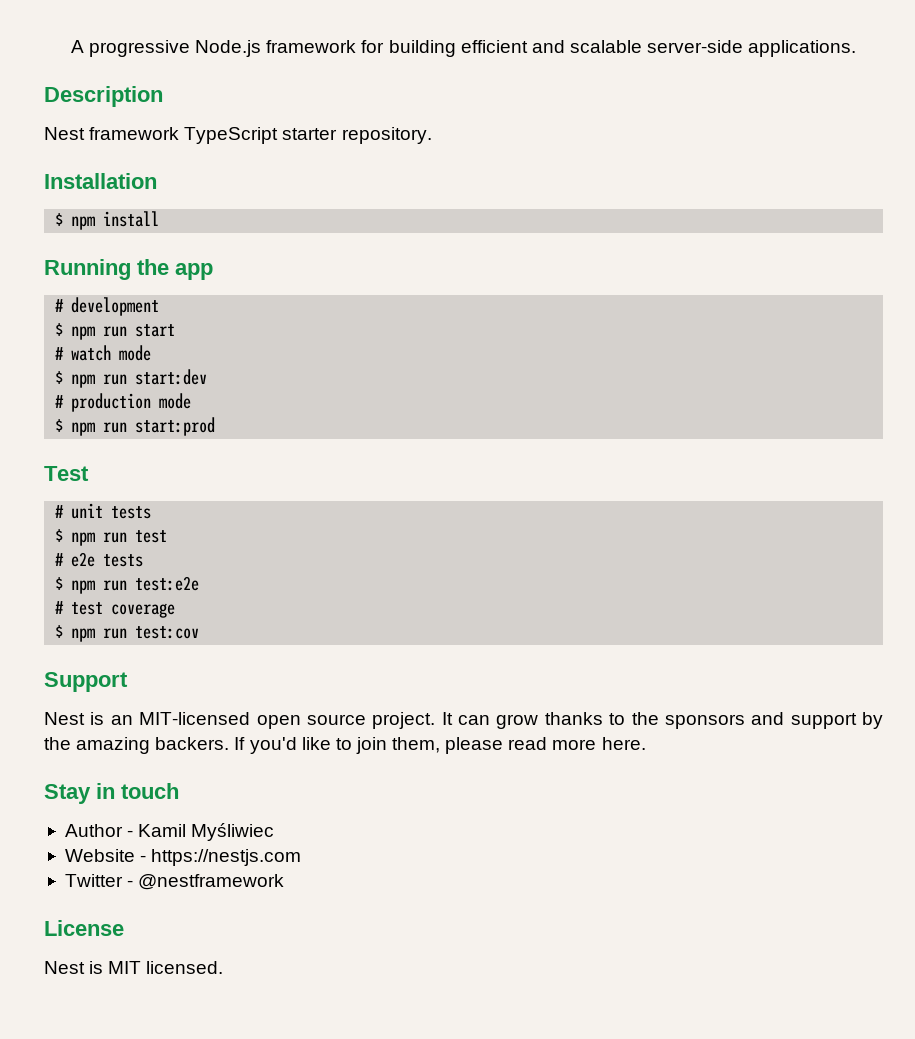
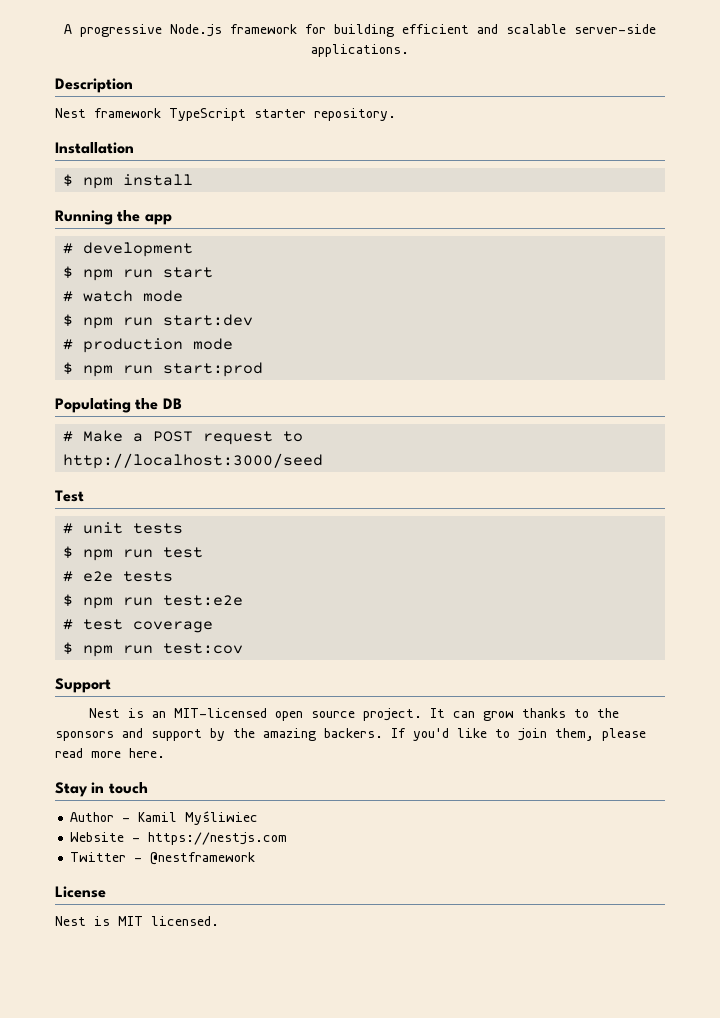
+ Populating the DB
+ # Make a POST request to
+ http://localhost:3000/seed

